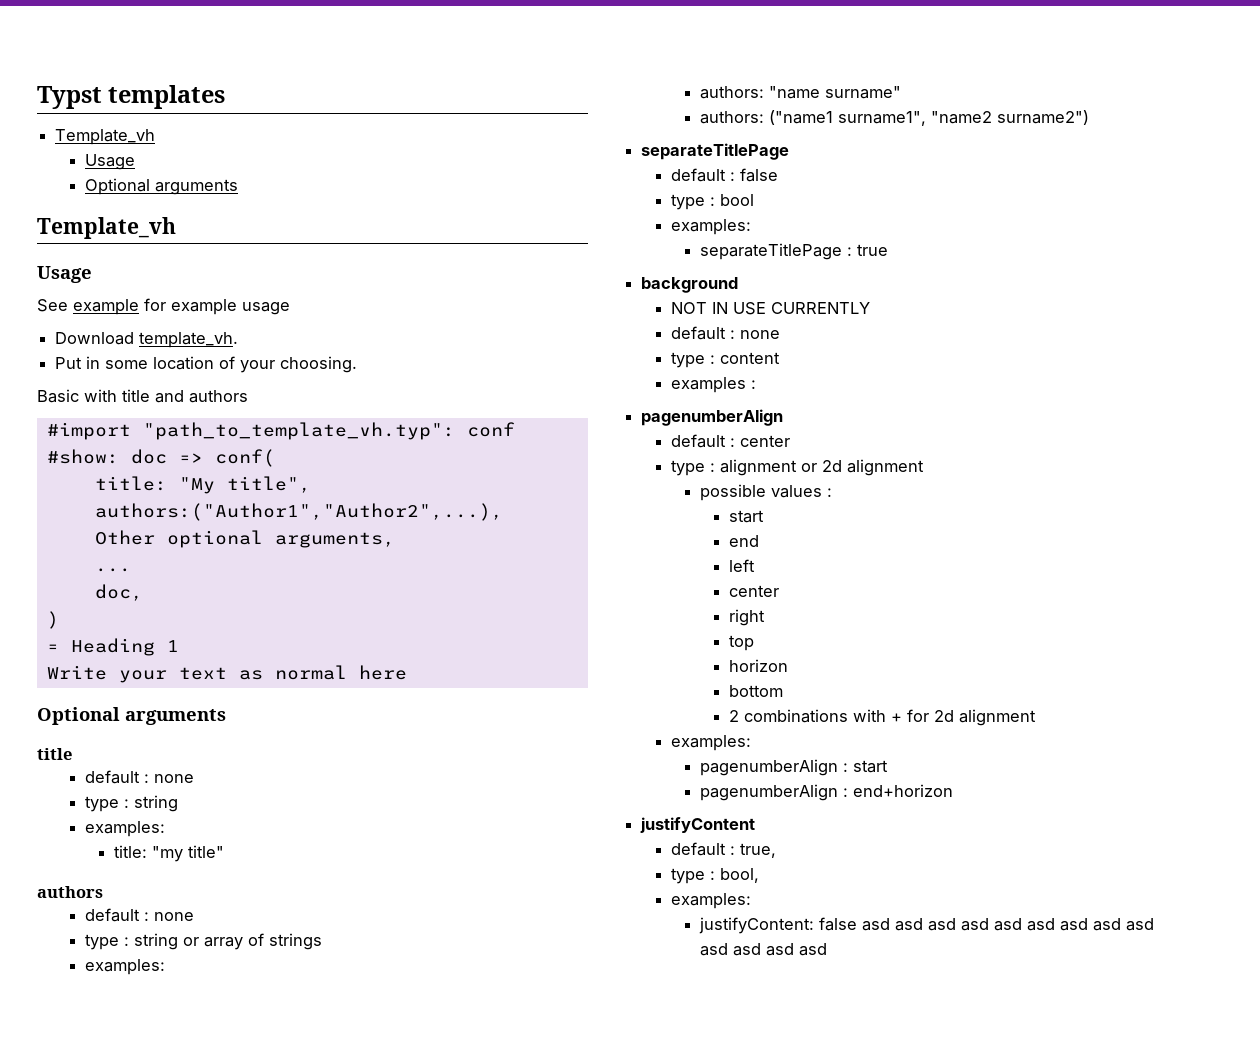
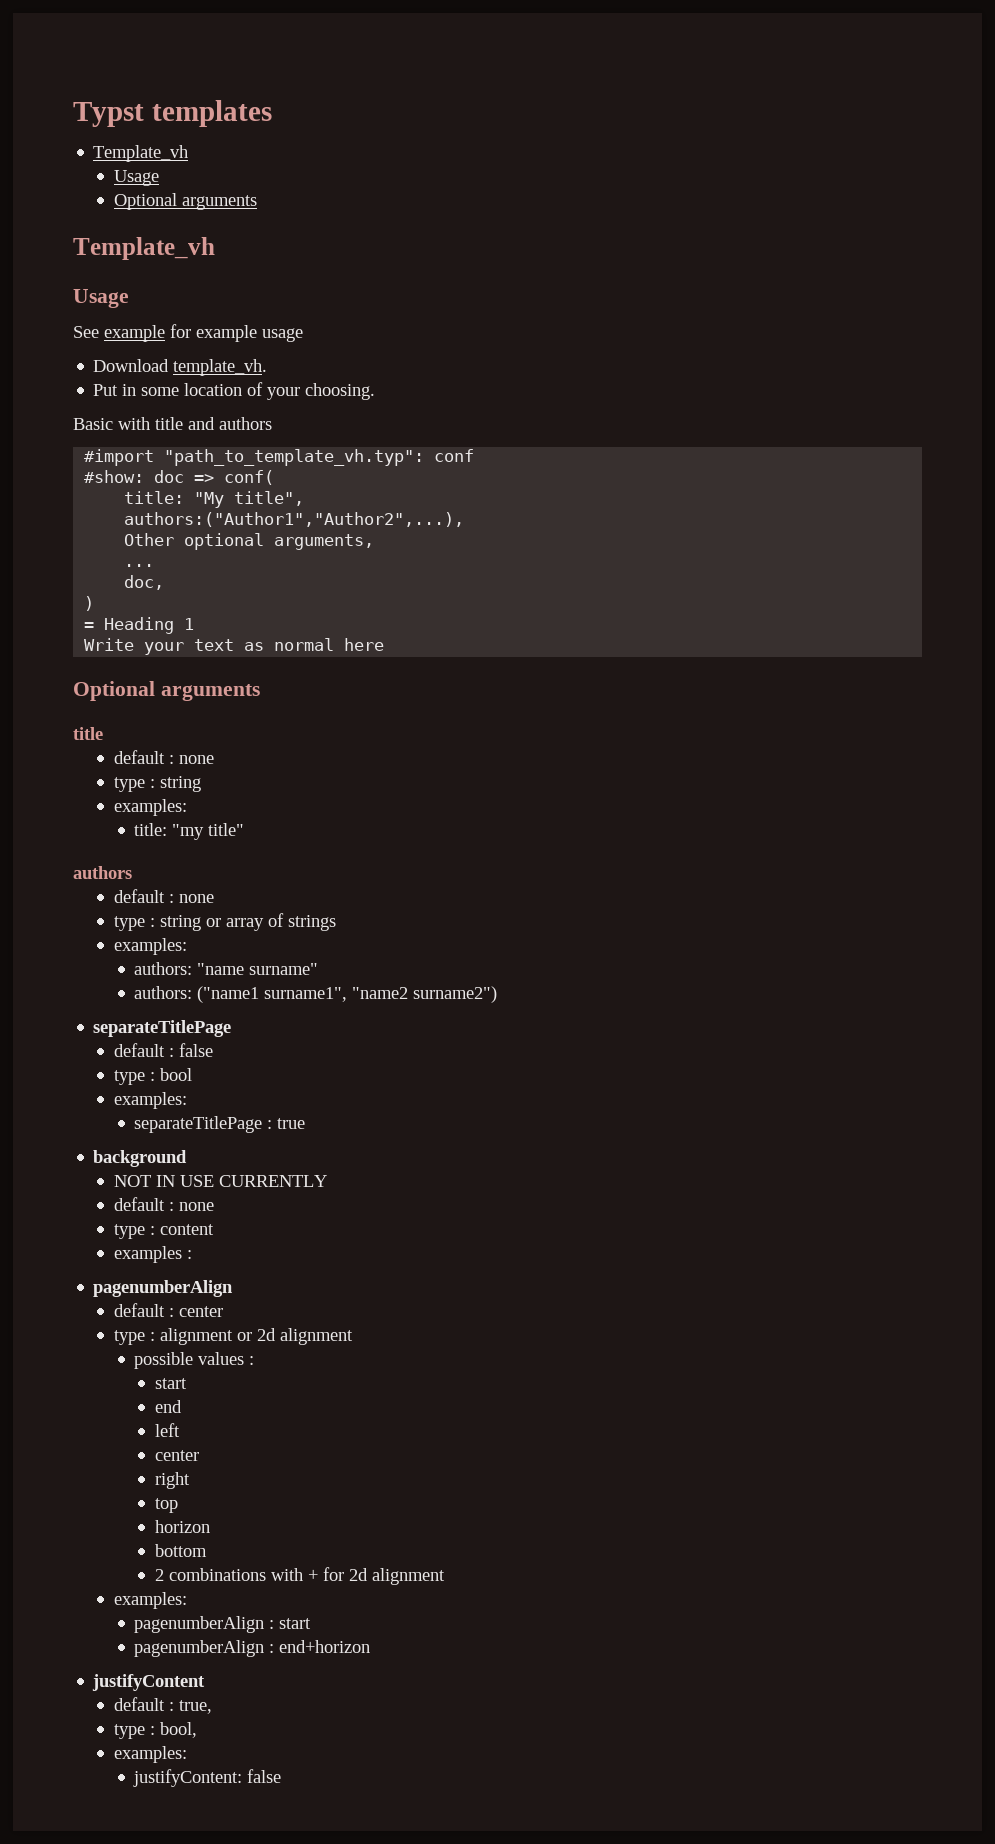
- justifyContent: false asd asd asd asd asd asd asd asd asd asd asd asd asd
+ justifyContent: false

